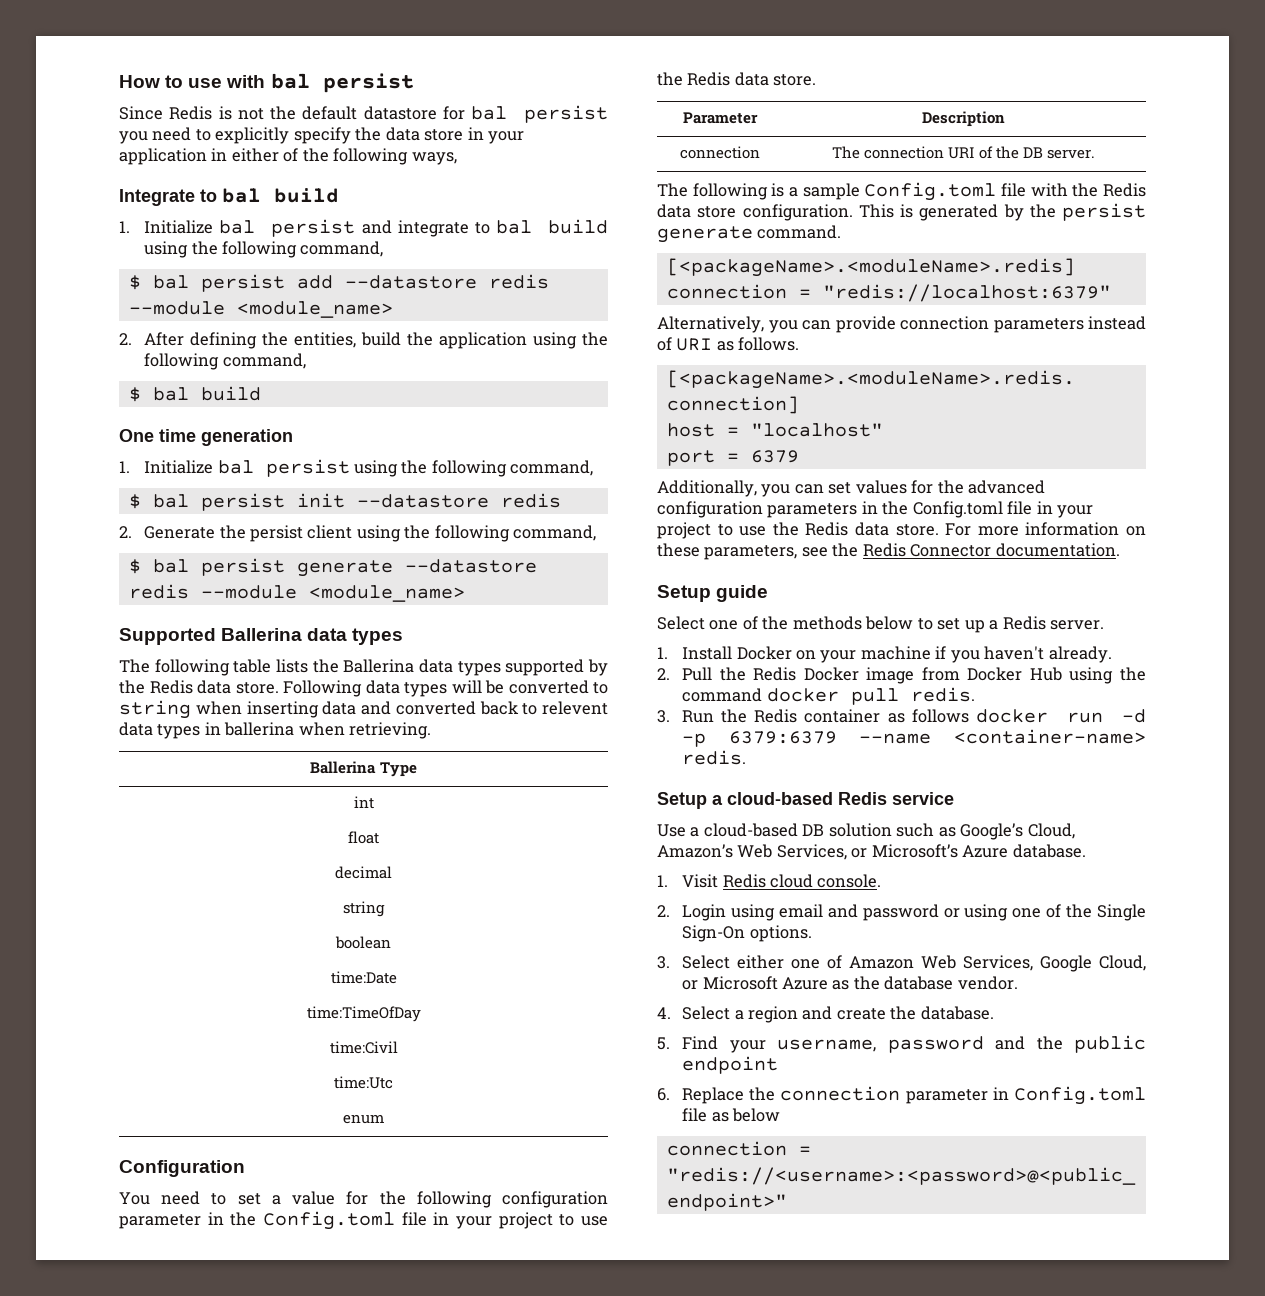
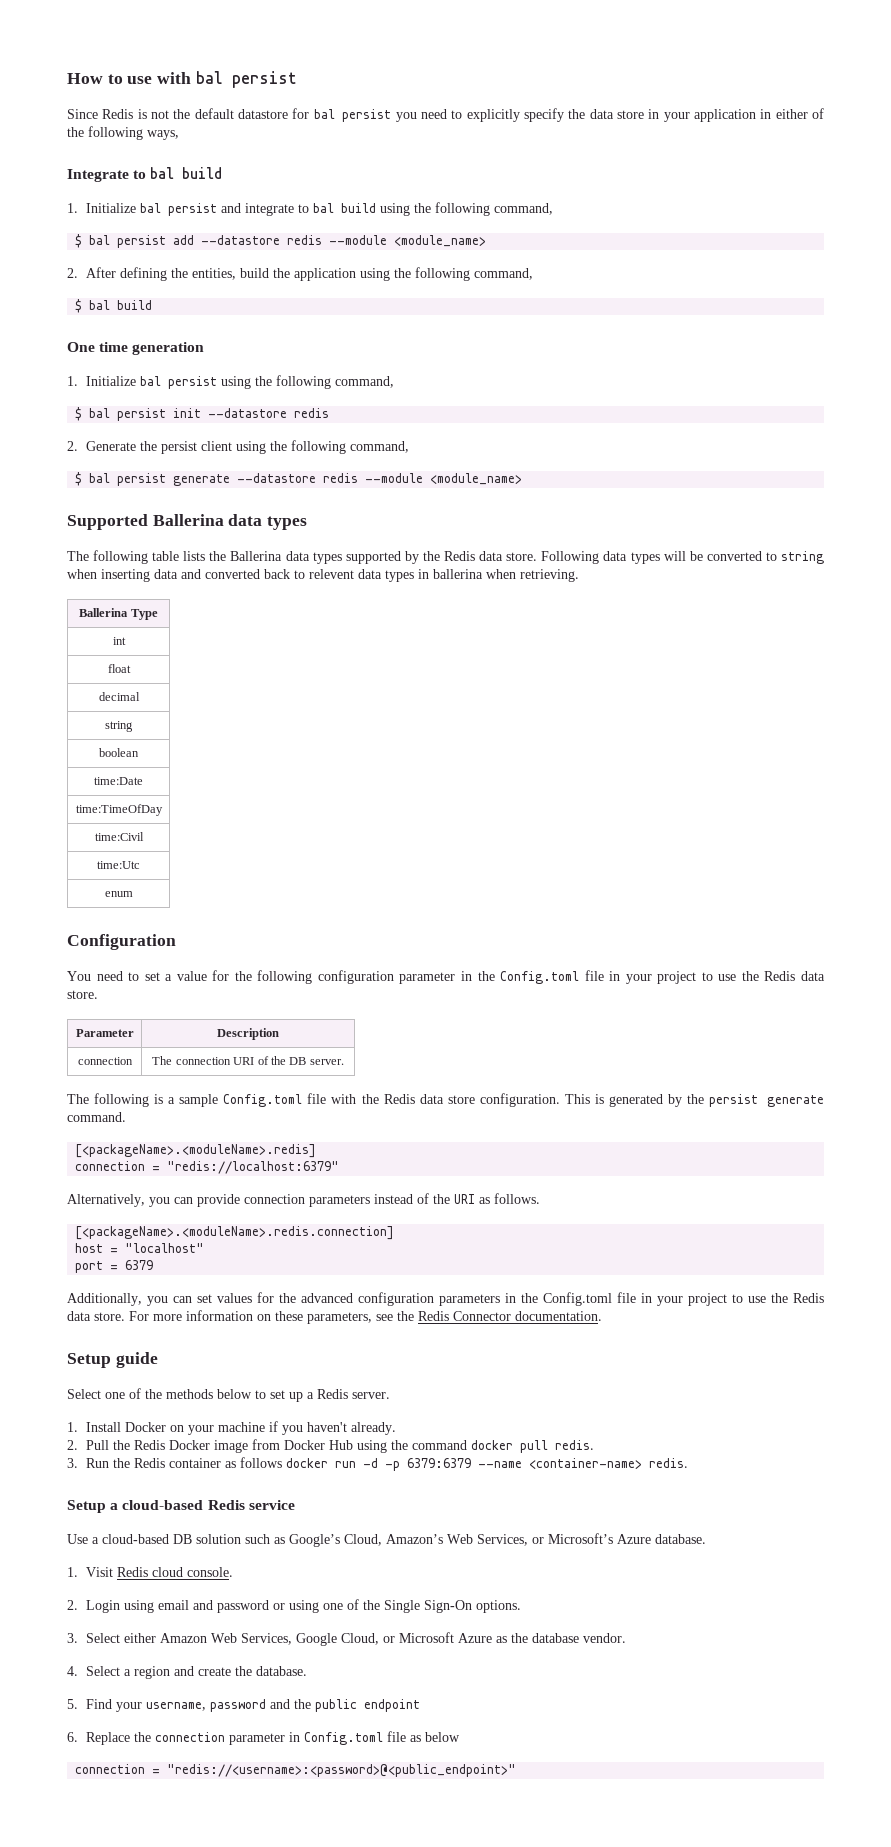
- Alternatively, you can provide connection parameters instead of URI as follows.
+ Alternatively, you can provide connection parameters instead of the URI as follows.
- 3. Select either one of Amazon Web Services, Google Cloud, or Microsoft Azure as the database vendor.
+ 3. Select either Amazon Web Services, Google Cloud, or Microsoft Azure as the database vendor.

